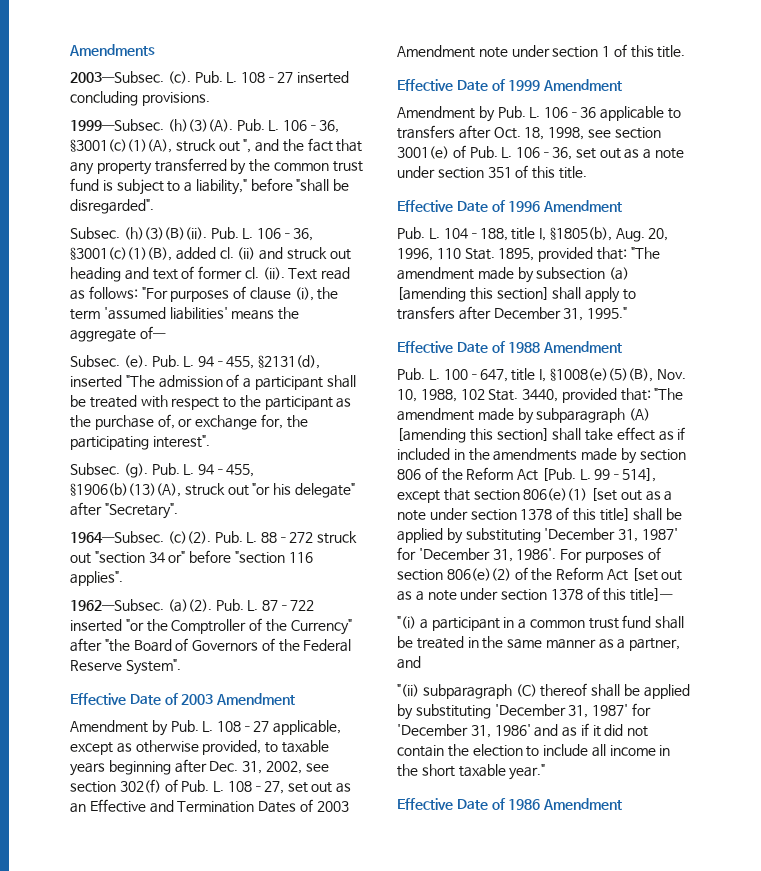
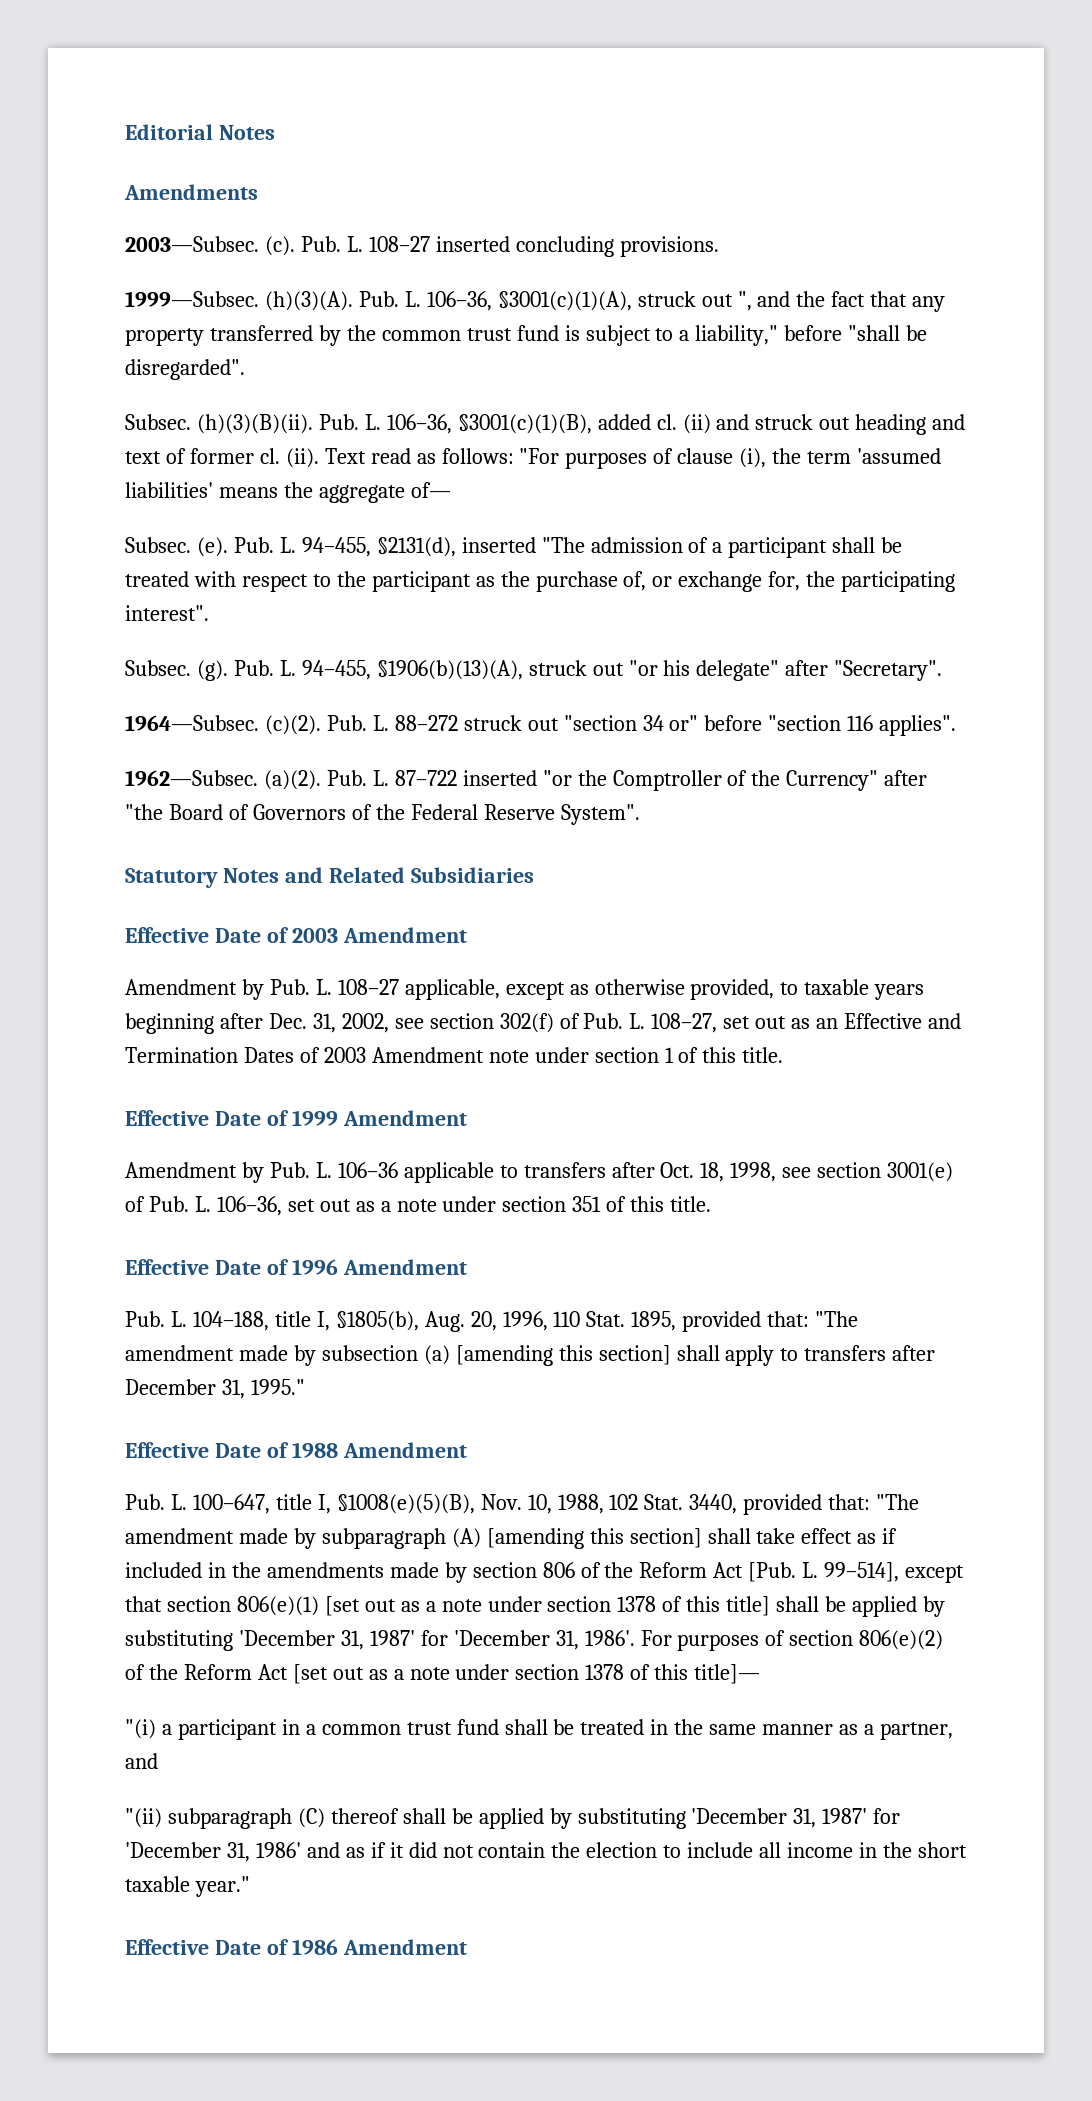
+ Editorial Notes
+ Statutory Notes and Related Subsidiaries

